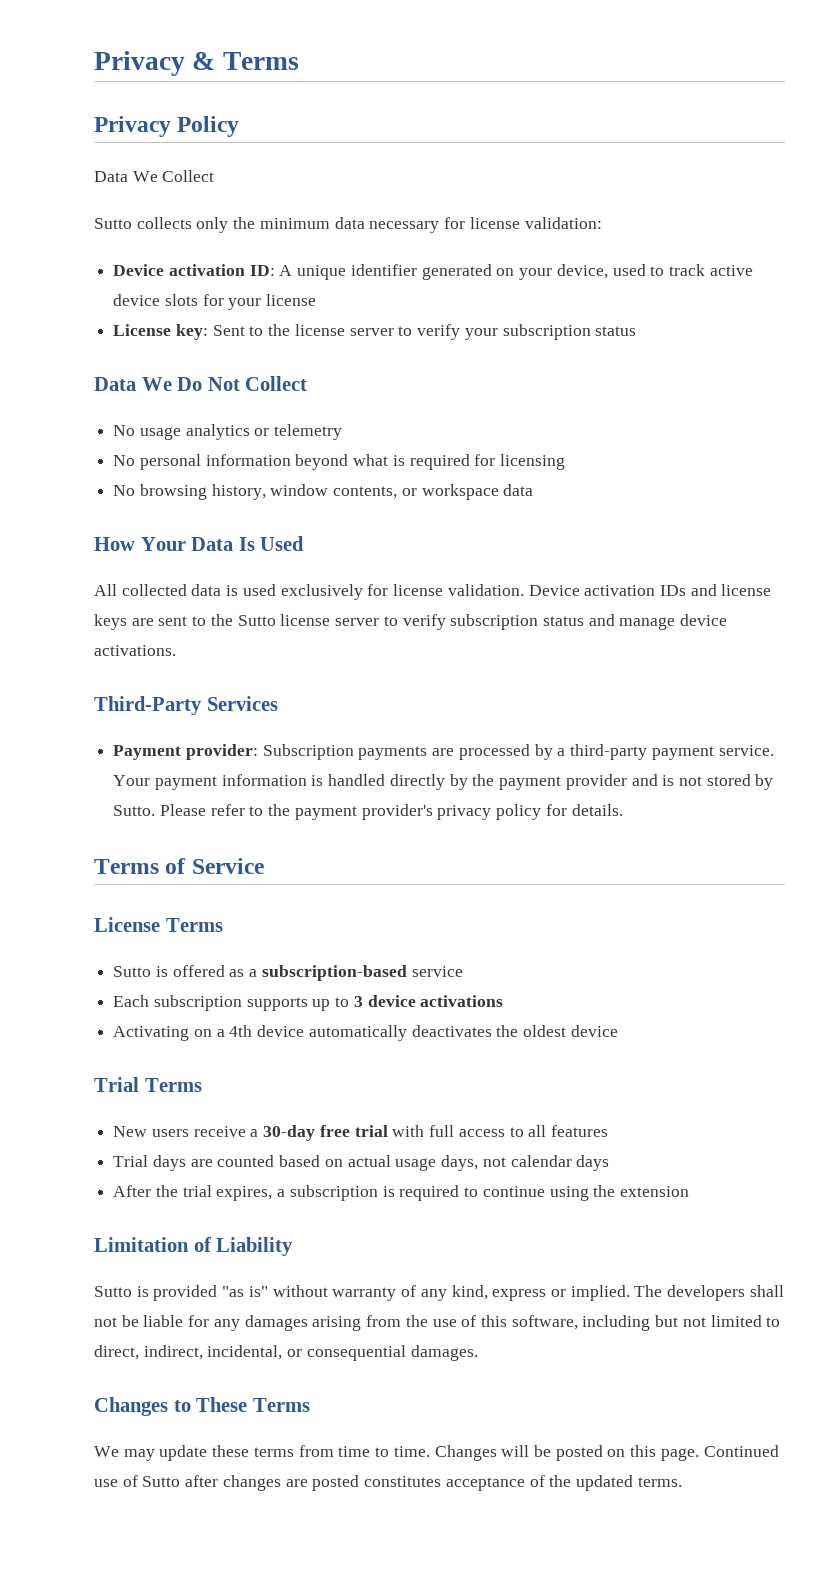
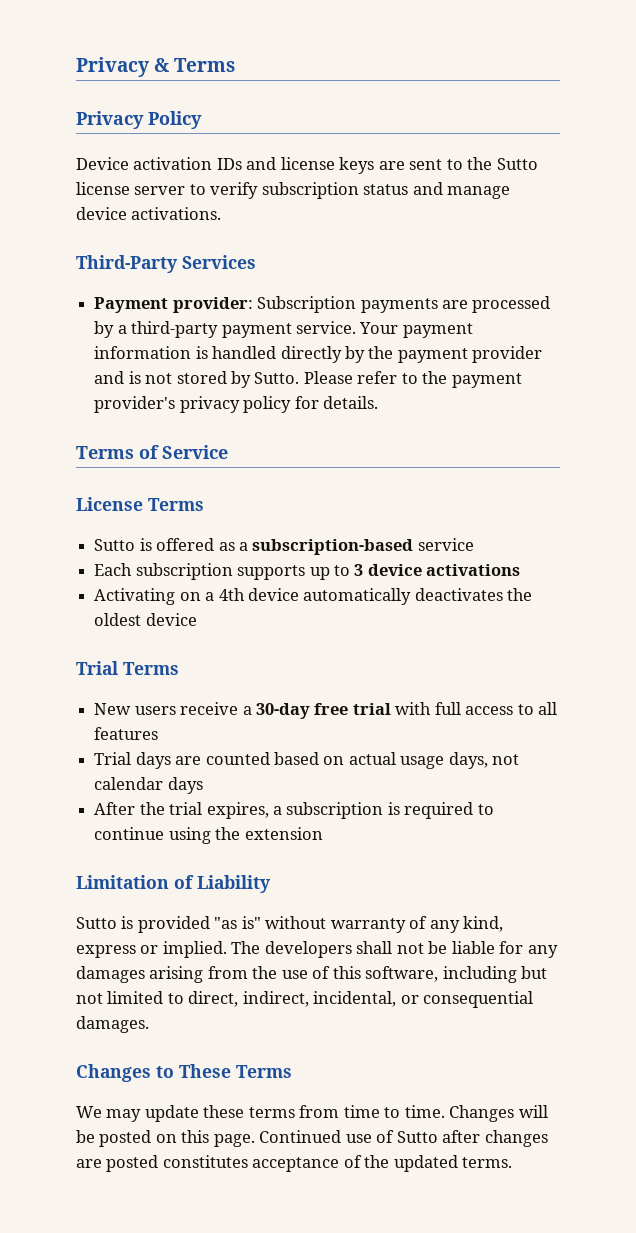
- Data We Collect
- Sutto collects only the minimum data necessary for license validation:
- Device activation ID: A unique identifier generated on your device, used to track active device slots for your license
- License key: Sent to the license server to verify your subscription status
- Data We Do Not Collect
- No usage analytics or telemetry
- No personal information beyond what is required for licensing
- No browsing history, window contents, or workspace data
- How Your Data Is Used
- All collected data is used exclusively for license validation.

